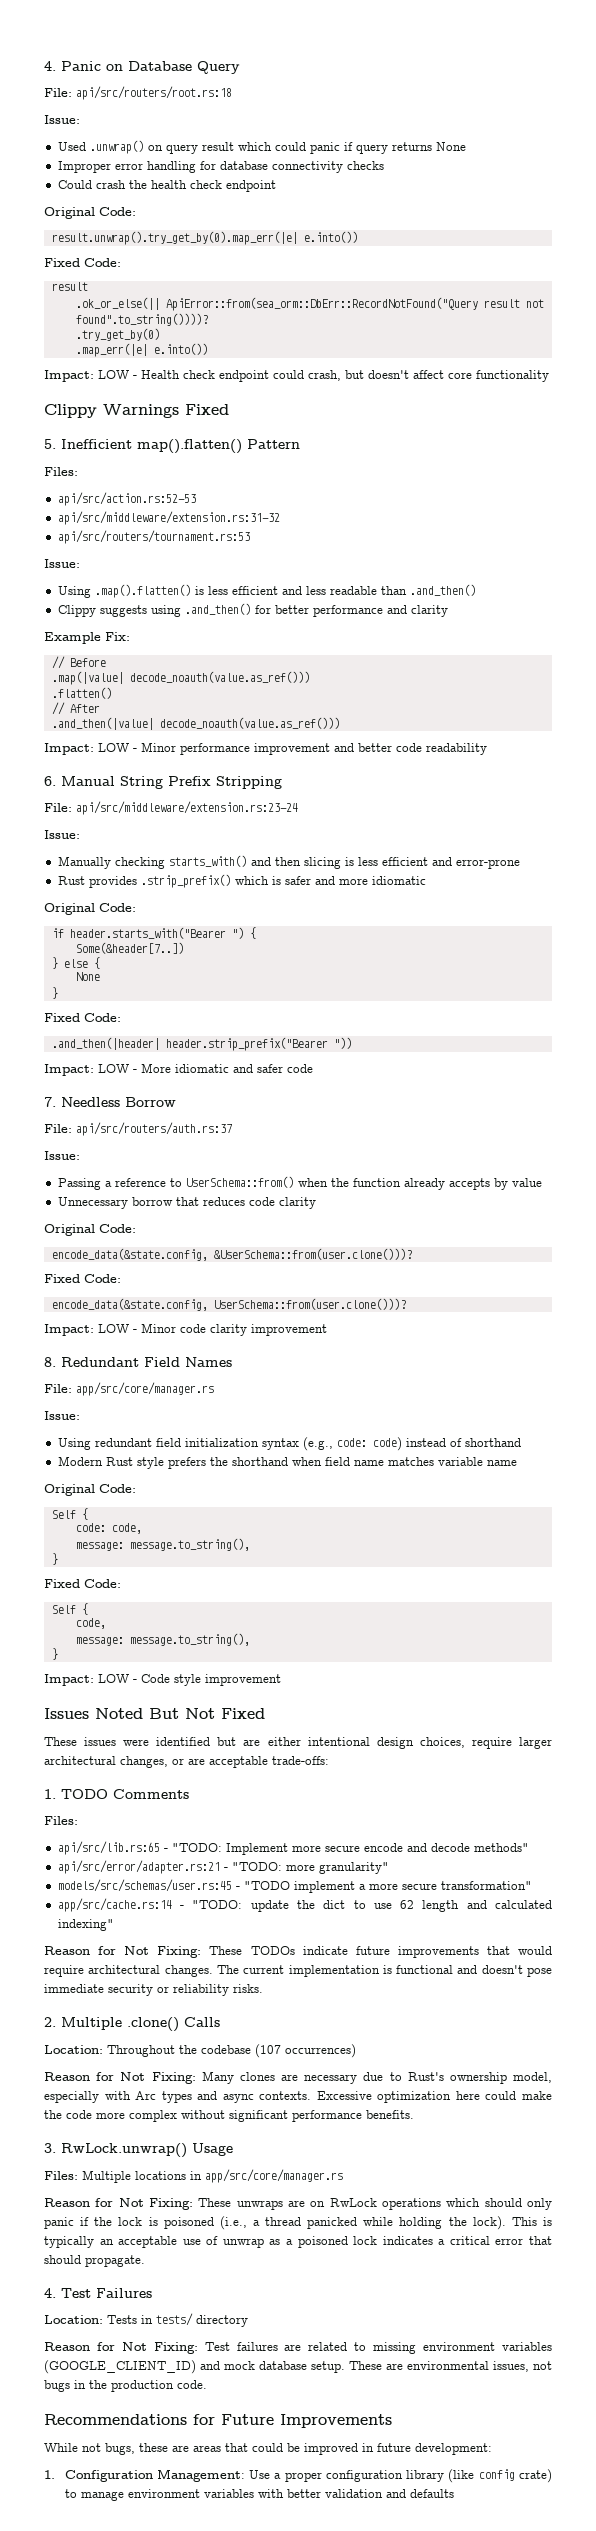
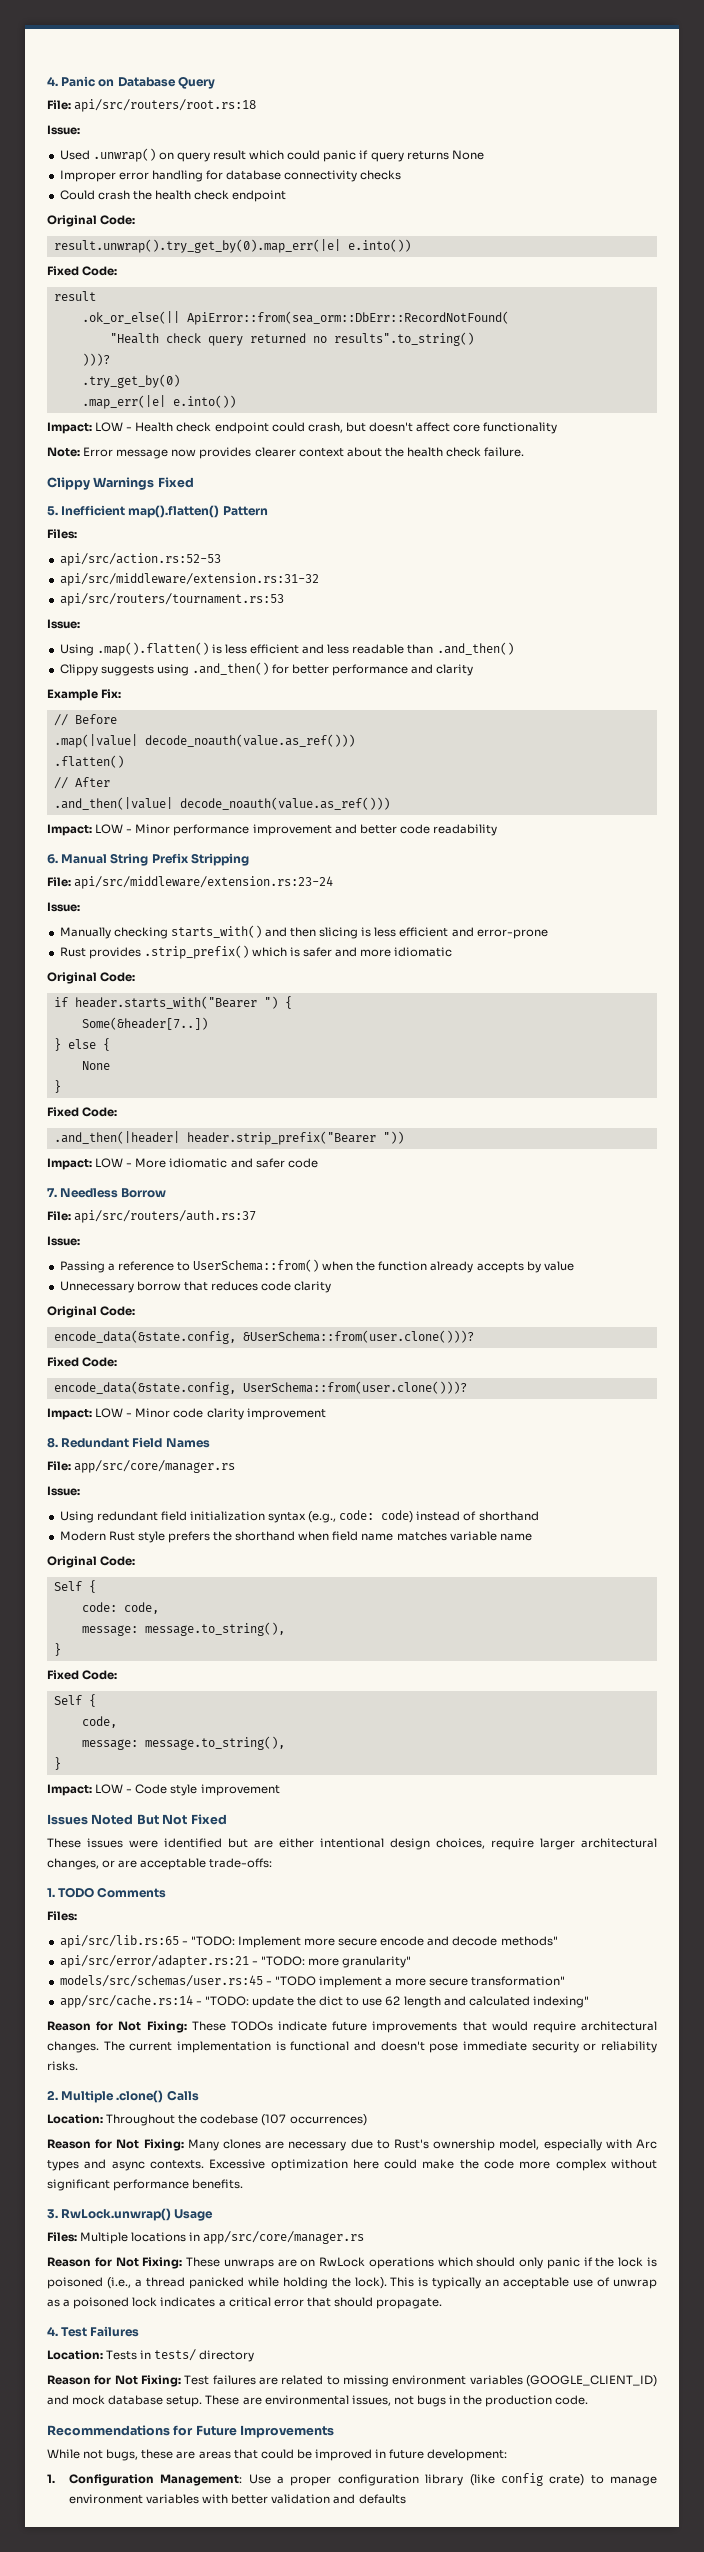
- .ok_or_else(|| ApiError::from(sea_orm::DbErr::RecordNotFound("Query result not found".to_string())))?
+ .ok_or_else(|| ApiError::from(sea_orm::DbErr::RecordNotFound(
+ "Health check query returned no results".to_string()
+ )))?
+ Note: Error message now provides clearer context about the health check failure.

